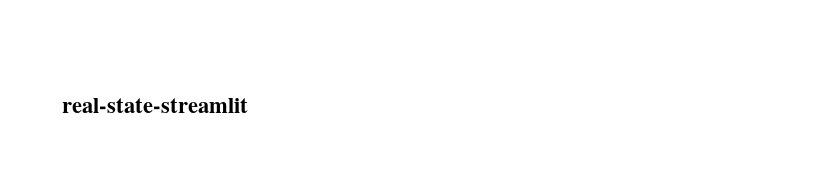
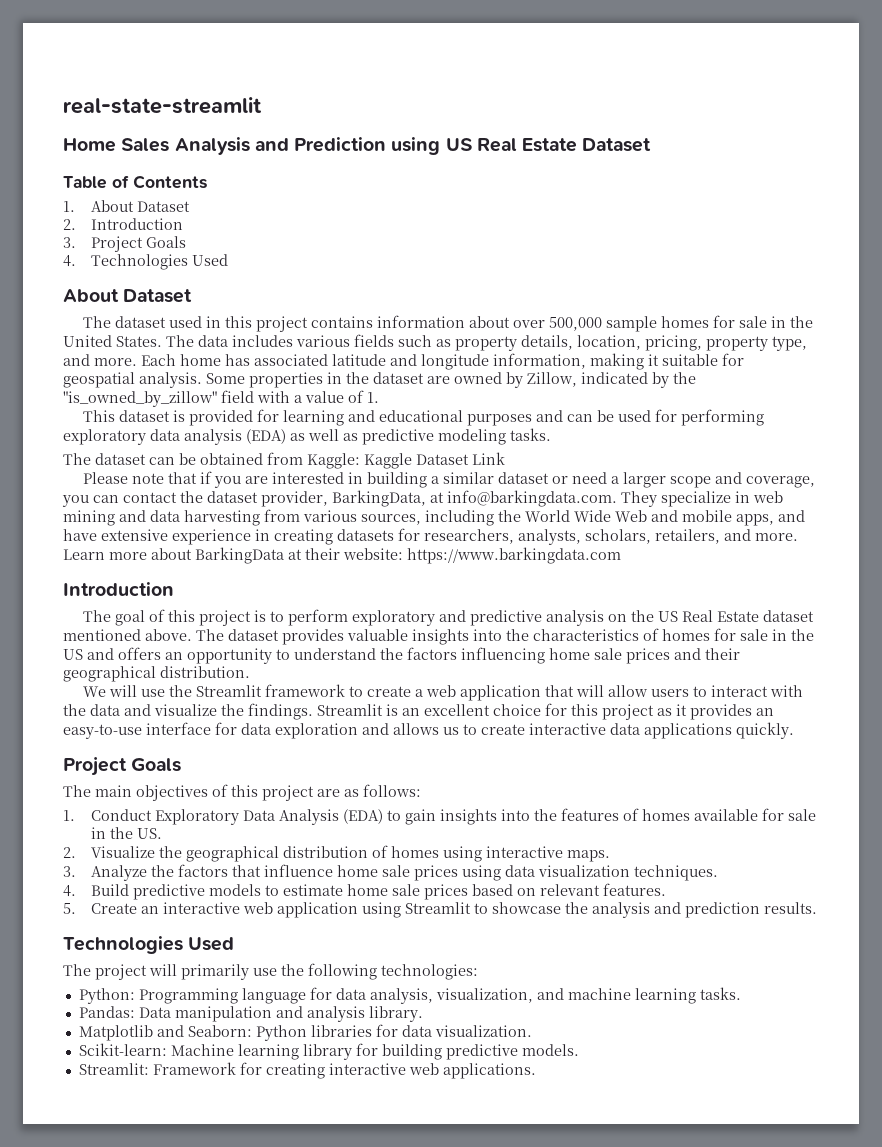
+ Home Sales Analysis and Prediction using US Real Estate Dataset
+ Table of Contents
+ 1. About Dataset
+ 2. Introduction
+ 3. Project Goals
+ 4. Technologies Used
+ About Dataset
+ The dataset used in this project contains information about over 500,000 sample homes for sale in the United States. The data includes various fields such as property details, location, pricing, property type, and more. Each home has associated latitude and longitude information, making it suitable for geospatial analysis. Some properties in the dataset are owned by Zillow, indicated by the "is_owned_by_zillow" field with a value of 1.
+ This dataset is provided for learning and educational purposes and can be used for performing exploratory data analysis (EDA) as well as predictive modeling tasks.
+ The dataset can be obtained from Kaggle: Kaggle Dataset Link
+ Please note that if you are interested in building a similar dataset or need a larger scope and coverage, you can contact the dataset provider, BarkingData, at info@barkingdata.com. They specialize in web mining and data harvesting from various sources, including the World Wide Web and mobile apps, and have extensive experience in creating datasets for researchers, analysts, scholars, retailers, and more. Learn more about BarkingData at their website: https://www.barkingdata.com
+ Introduction
+ The goal of this project is to perform exploratory and predictive analysis on the US Real Estate dataset mentioned above. The dataset provides valuable insights into the characteristics of homes for sale in the US and offers an opportunity to understand the factors influencing home sale prices and their geographical distribution.
+ We will use the Streamlit framework to create a web application that will allow users to interact with the data and visualize the findings. Streamlit is an excellent choice for this project as it provides an easy-to-use interface for data exploration and allows us to create interactive data applications quickly.
+ Project Goals
+ The main objectives of this project are as follows:
+ 1. Conduct Exploratory Data Analysis (EDA) to gain insights into the features of homes available for sale in the US.
+ 2. Visualize the geographical distribution of homes using interactive maps.
+ 3. Analyze the factors that influence home sale prices using data visualization techniques.
+ 4. Build predictive models to estimate home sale prices based on relevant features.
+ 5. Create an interactive web application using Streamlit to showcase the analysis and prediction results.
+ Technologies Used
+ The project will primarily use the following technologies:
+ Python: Programming language for data analysis, visualization, and machine learning tasks.
+ Pandas: Data manipulation and analysis library.
+ Matplotlib and Seaborn: Python libraries for data visualization.
+ Scikit-learn: Machine learning library for building predictive models.
+ Streamlit: Framework for creating interactive web applications.

